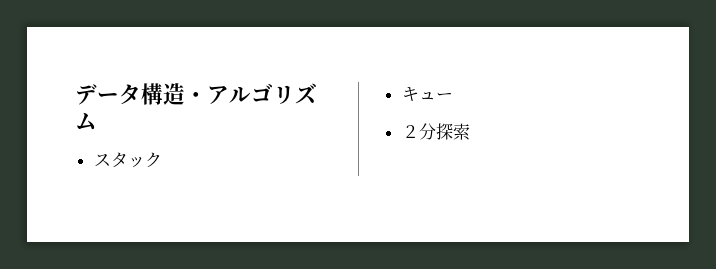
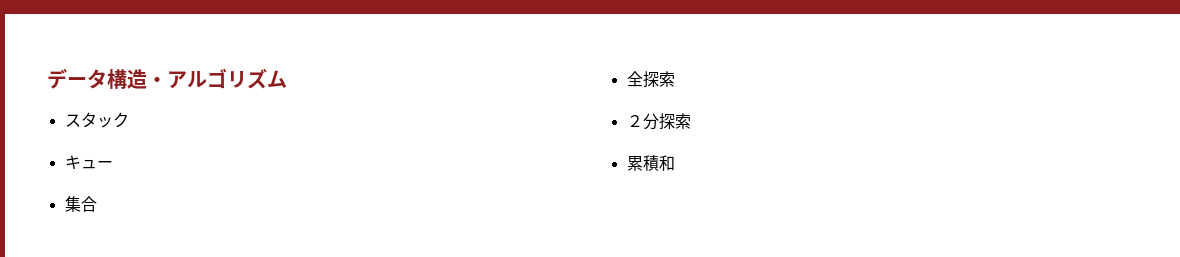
+ 集合
+ 全探索
+ 累積和

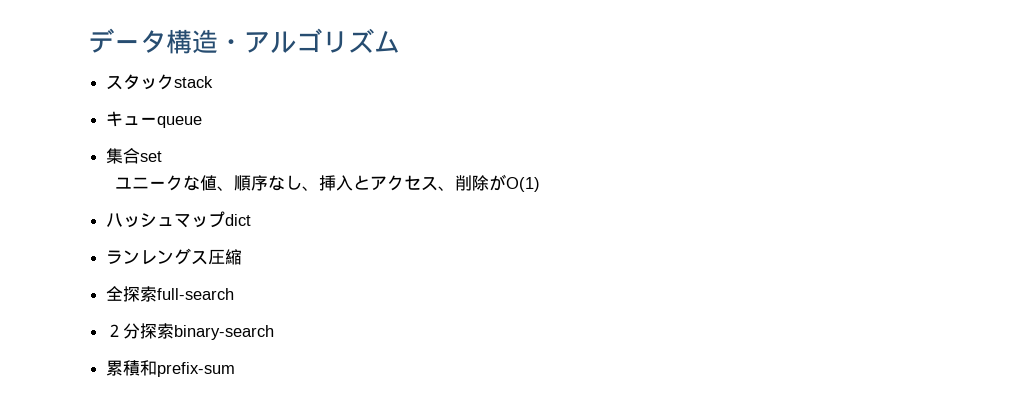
- スタック
+ スタックstack
- キュー
+ キューqueue
- 集合
+ 集合set
+ ユニークな値、順序なし、挿入とアクセス、削除がO(1)
+ ハッシュマップdict
+ ランレングス圧縮
- 全探索
+ 全探索full-search
- ２分探索
+ ２分探索binary-search
- 累積和
+ 累積和prefix-sum

